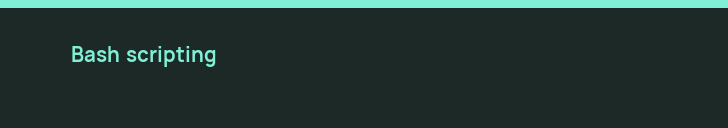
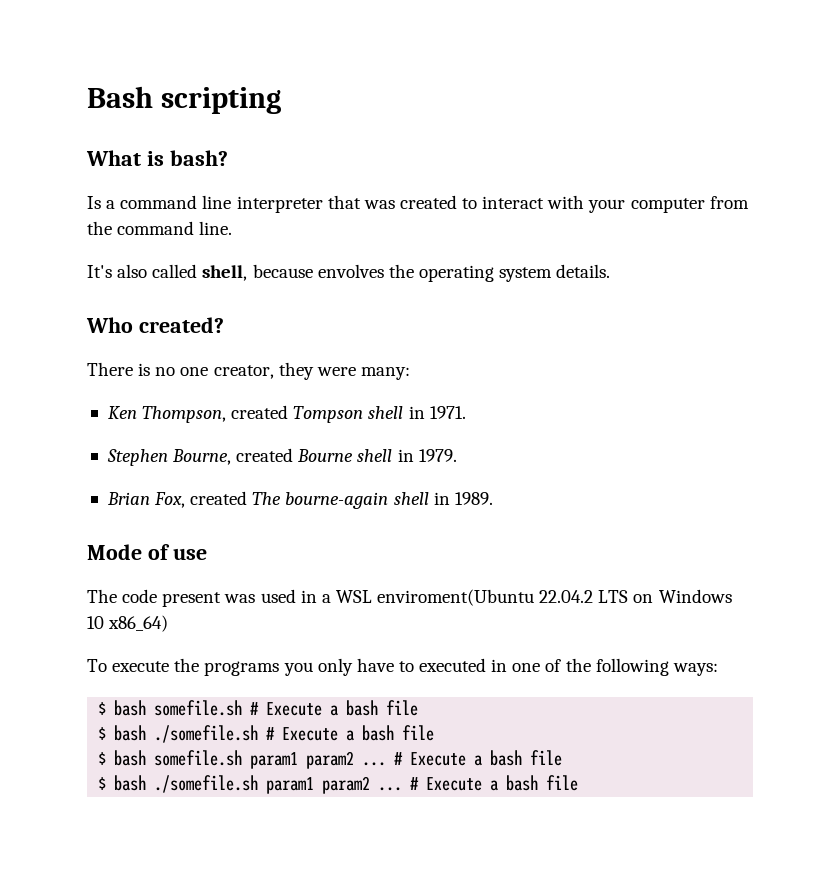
+ What is bash?
+ Is a command line interpreter that was created to interact with your computer from the command line.
+ It's also called shell, because envolves the operating system details.
+ Who created?
+ There is no one creator, they were many:
+ Ken Thompson, created Tompson shell in 1971.
+ Stephen Bourne, created Bourne shell in 1979.
+ Brian Fox, created The bourne-again shell in 1989.
+ Mode of use
+ The code present was used in a WSL enviroment(Ubuntu 22.04.2 LTS on Windows 10 x86_64)
+ To execute the programs you only have to executed in one of the following ways:
+ $ bash somefile.sh # Execute a bash file
+ $ bash ./somefile.sh # Execute a bash file
+ $ bash somefile.sh param1 param2 ... # Execute a bash file
+ $ bash ./somefile.sh param1 param2 ... # Execute a bash file

